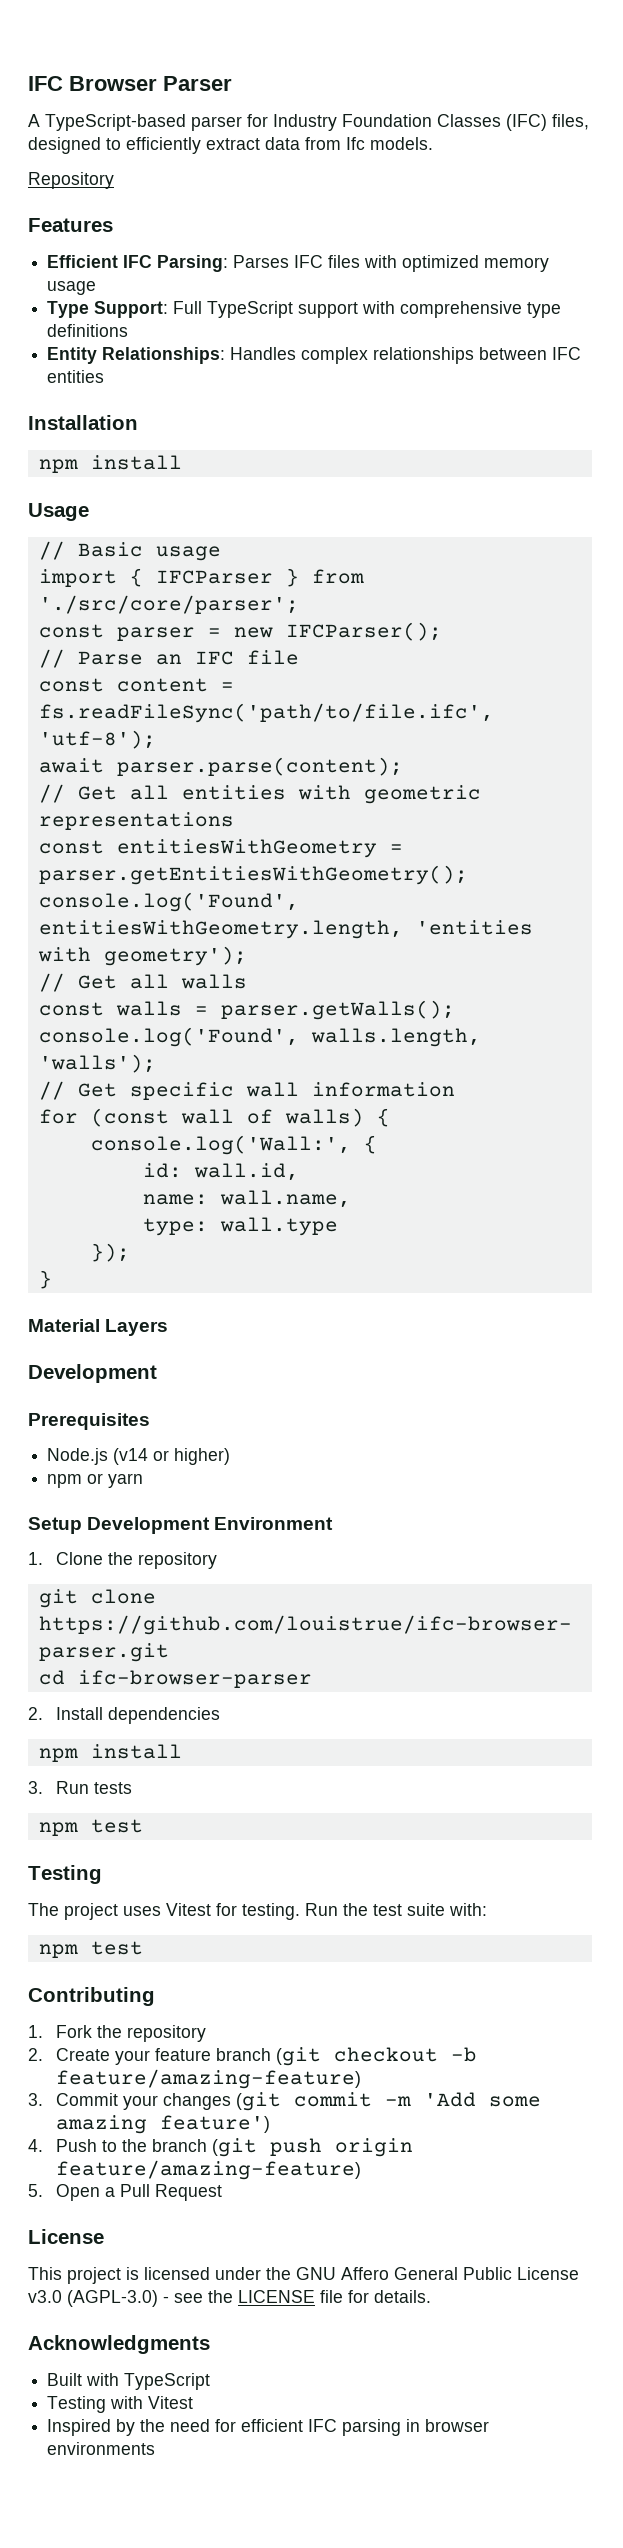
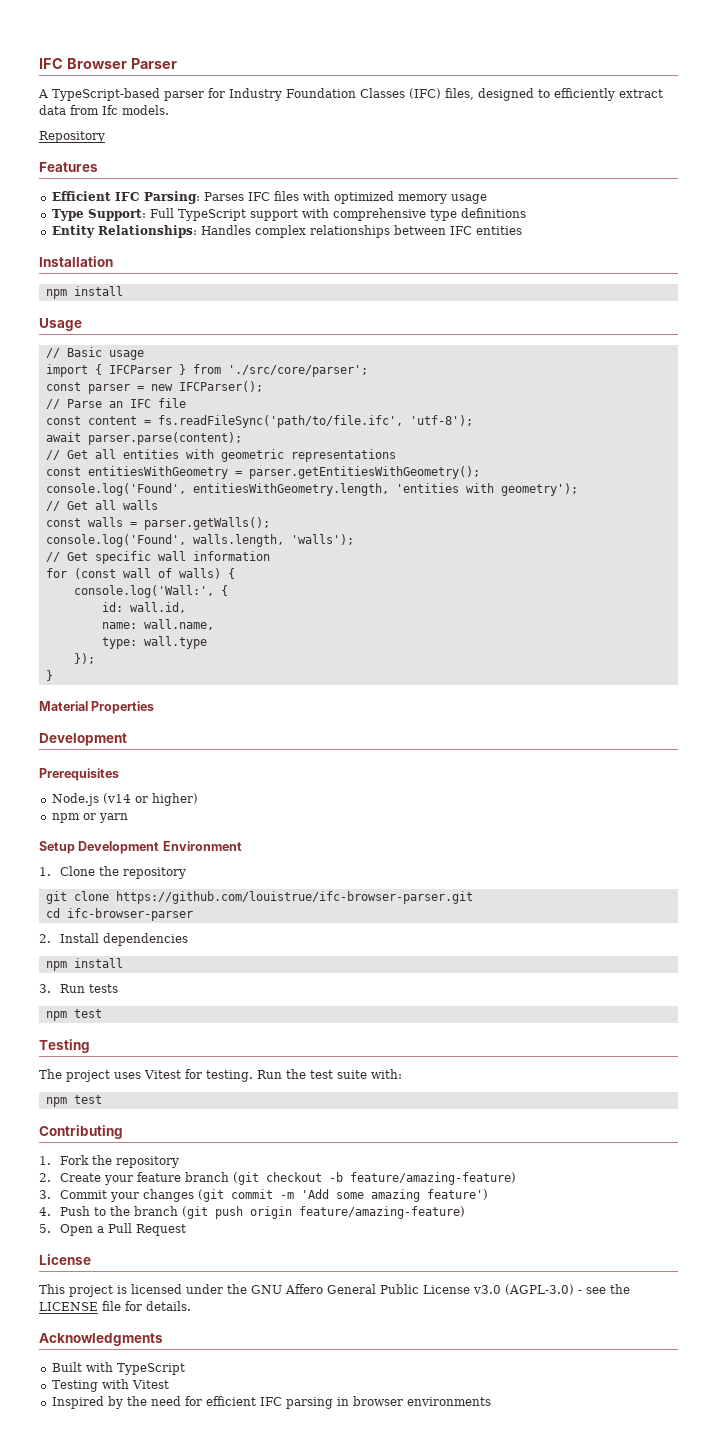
- Material Layers
+ Material Properties

